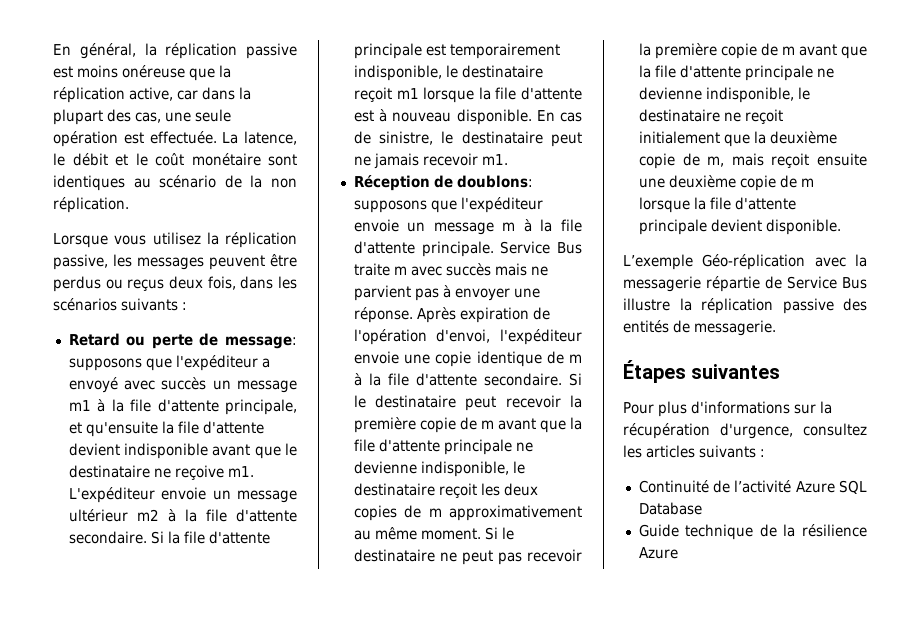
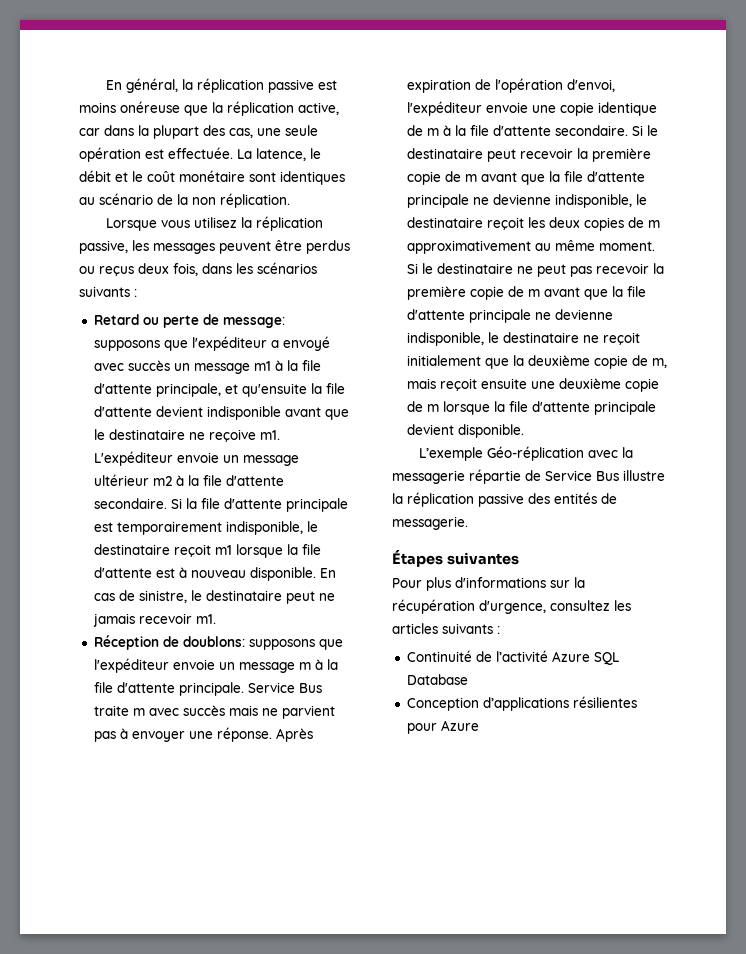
- Guide technique de la résilience Azure
+ Conception d’applications résilientes pour Azure

